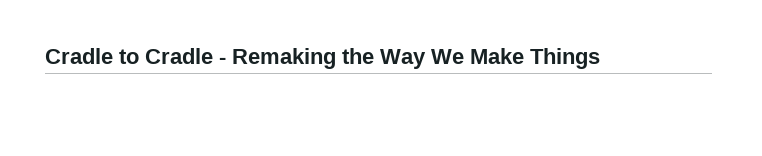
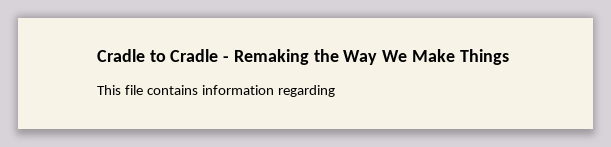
+ This file contains information regarding

